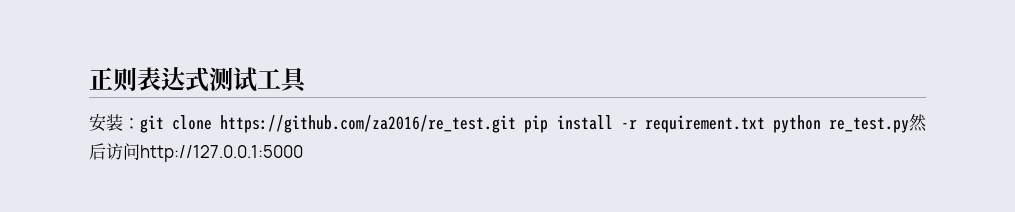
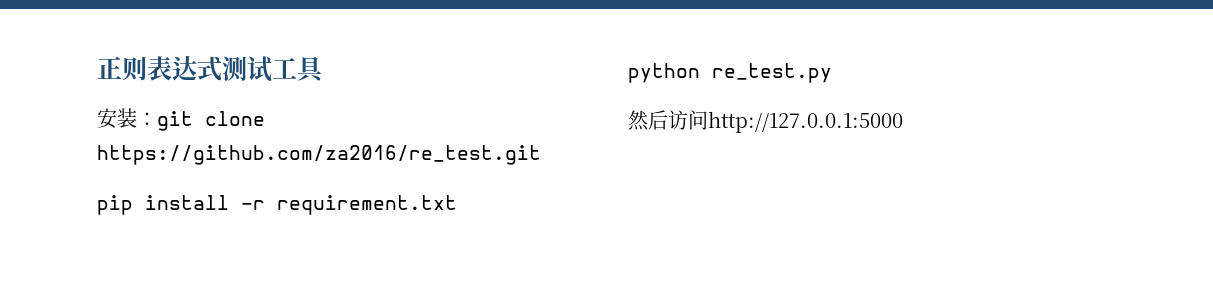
- 安装：git clone https://github.com/za2016/re_test.git pip install -r requirement.txt python re_test.py然后访问http://127.0.0.1:5000
+ 安装：git clone https://github.com/za2016/re_test.git
+ pip install -r requirement.txt
+ python re_test.py
+ 然后访问http://127.0.0.1:5000

